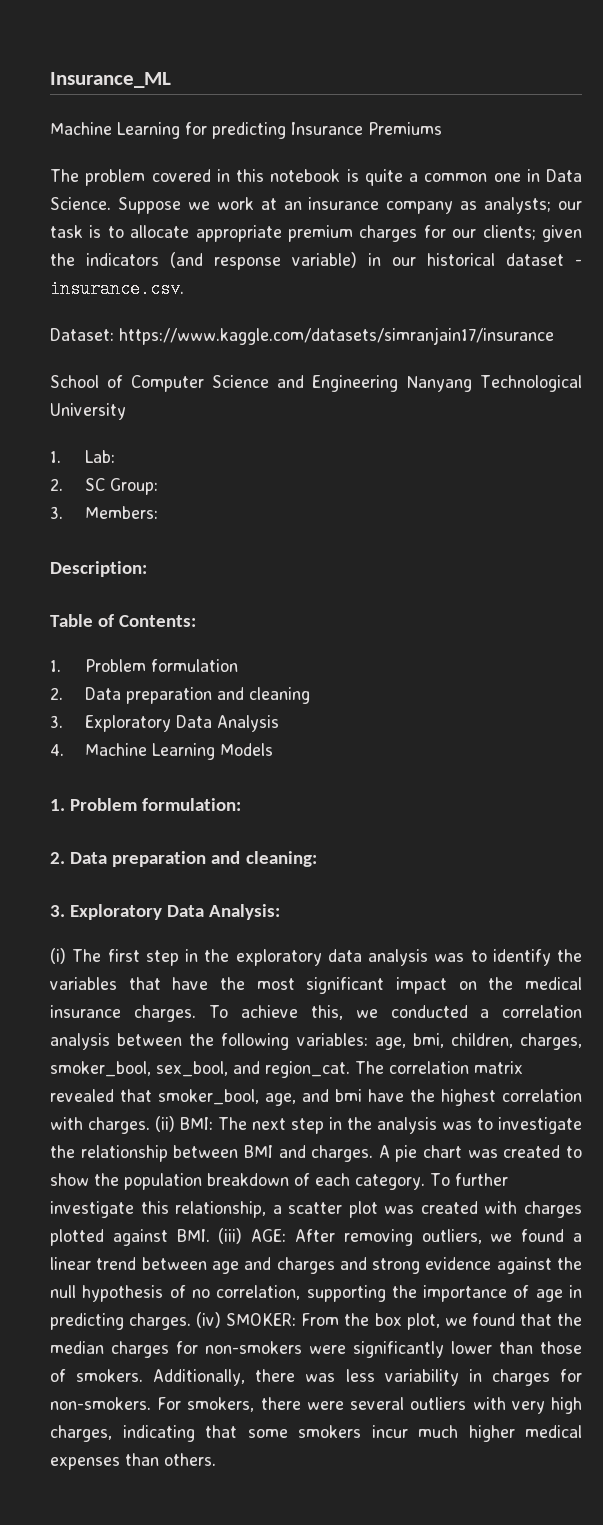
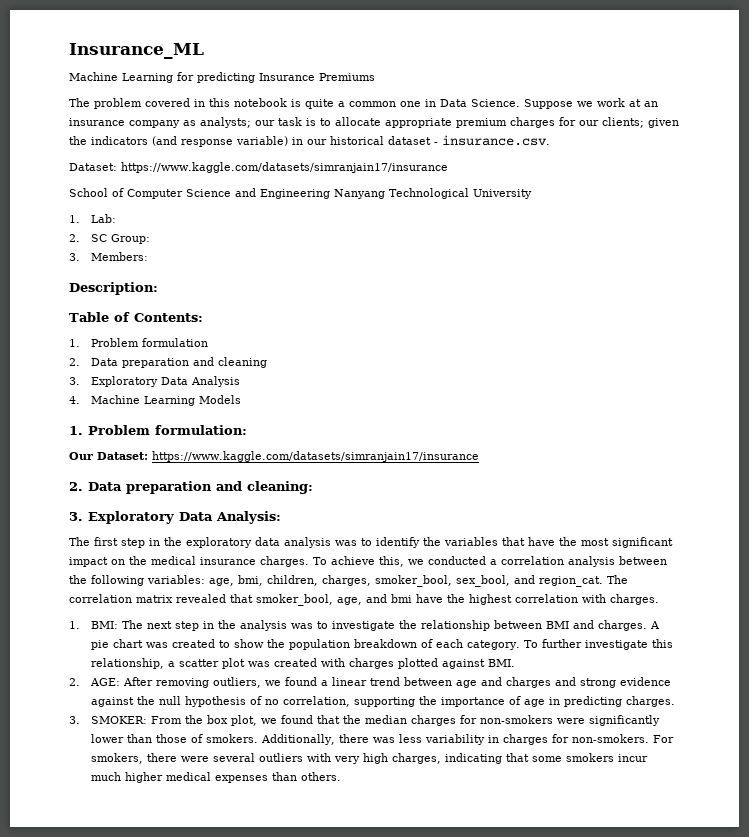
+ Our Dataset: https://www.kaggle.com/datasets/simranjain17/insurance
- (i) The first step in the exploratory data analysis was to identify the variables that have the most significant impact on the medical insurance charges.
+ The first step in the exploratory data analysis was to identify the variables that have the most significant impact on the medical insurance charges.
- The correlation matrix revealed that smoker_bool, age, and bmi have the highest correlation with charges. (ii) BMI: The next step in the analysis was to investigate the relationship between BMI and charges.
+ The correlation matrix revealed that smoker_bool, age, and bmi have the highest correlation with charges.
+ 1. BMI: The next step in the analysis was to investigate the relationship between BMI and charges.
- To further investigate this relationship, a scatter plot was created with charges plotted against BMI. (iii) AGE:
+ To further investigate this relationship, a scatter plot was created with charges plotted against BMI.
+ 2. AGE:
- After removing outliers, we found a linear trend between age and charges and strong evidence against the null hypothesis of no correlation, supporting the importance of age in predicting charges. (iv) SMOKER:
+ After removing outliers, we found a linear trend between age and charges and strong evidence against the null hypothesis of no correlation, supporting the importance of age in predicting charges.
+ 3. SMOKER:

